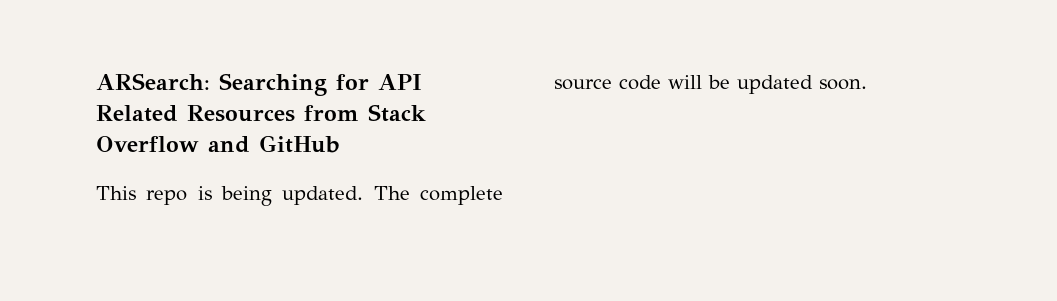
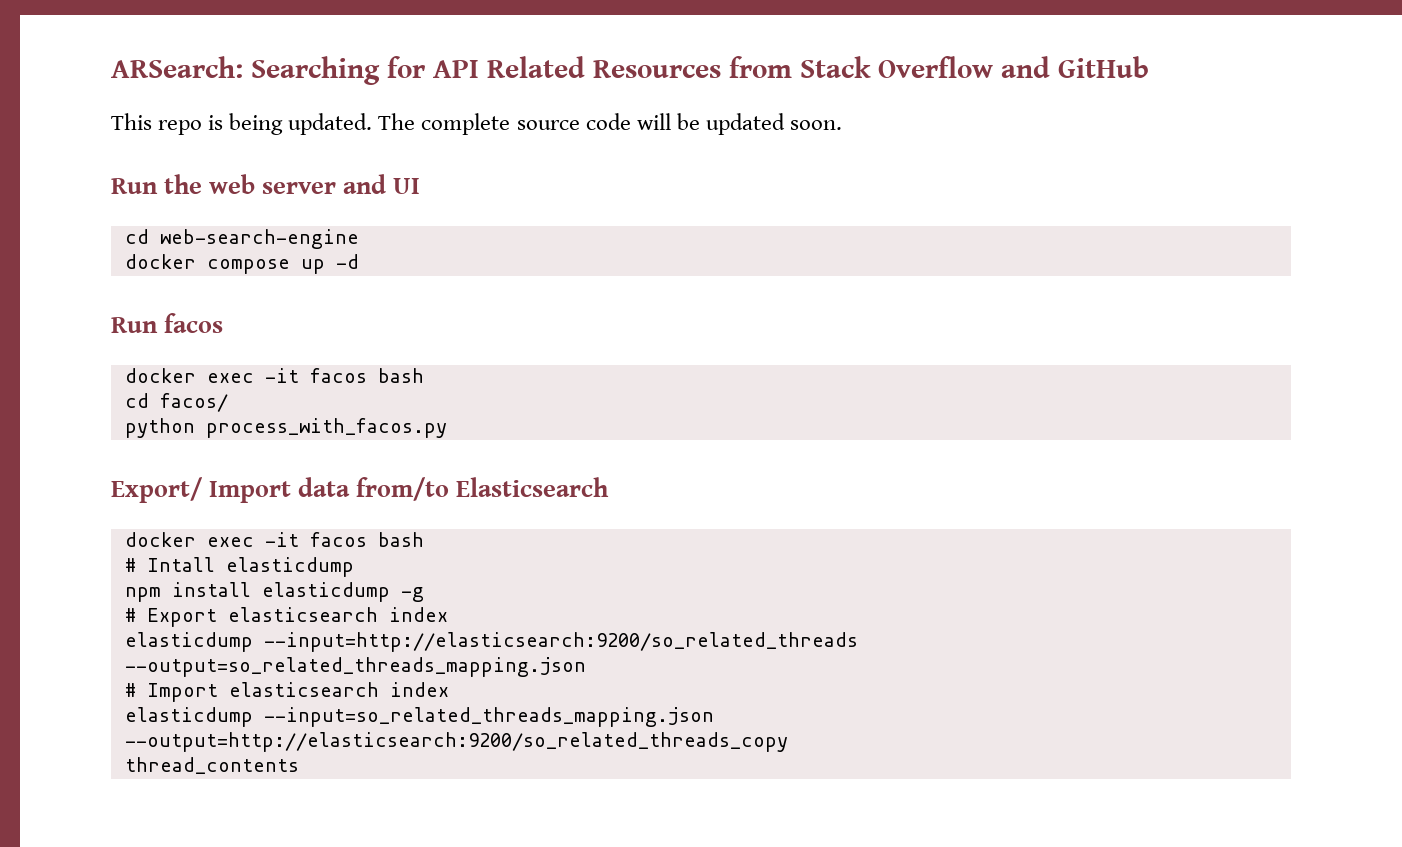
+ Run the web server and UI
+ cd web-search-engine
+ docker compose up -d
+ Run facos
+ docker exec -it facos bash
+ cd facos/
+ python process_with_facos.py
+ Export/ Import data from/to Elasticsearch
+ docker exec -it facos bash
+ # Intall elasticdump
+ npm install elasticdump -g
+ # Export elasticsearch index
+ elasticdump --input=http://elasticsearch:9200/so_related_threads --output=so_related_threads_mapping.json
+ # Import elasticsearch index
+ elasticdump --input=so_related_threads_mapping.json --output=http://elasticsearch:9200/so_related_threads_copy
+ thread_contents

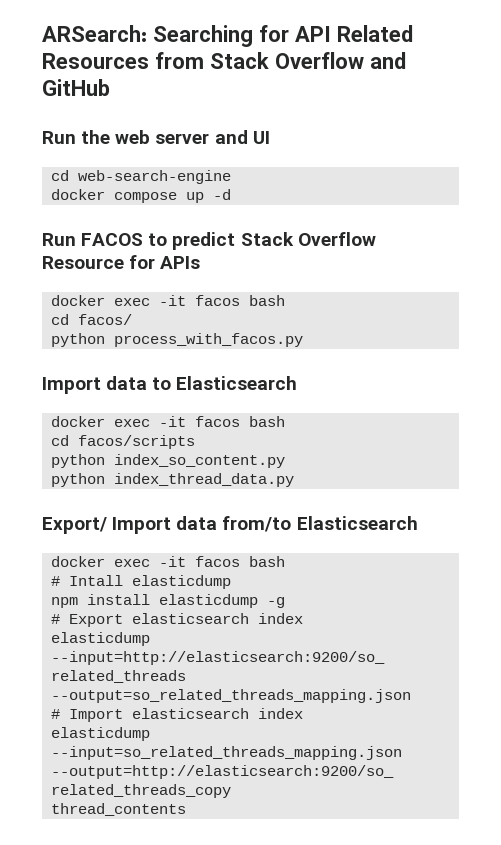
- This repo is being updated. The complete source code will be updated soon.
- Run facos
+ Run FACOS to predict Stack Overflow Resource for APIs
+ Import data to Elasticsearch
+ docker exec -it facos bash
+ cd facos/scripts
+ python index_so_content.py
+ python index_thread_data.py

